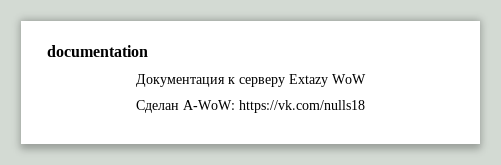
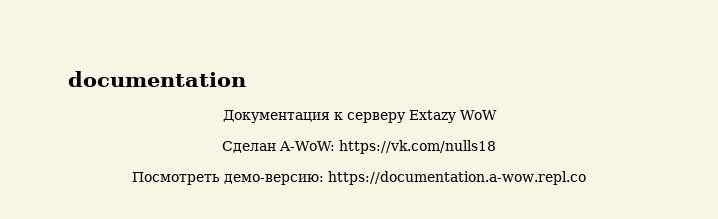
+ Посмотреть демо-версию: https://documentation.a-wow.repl.co

